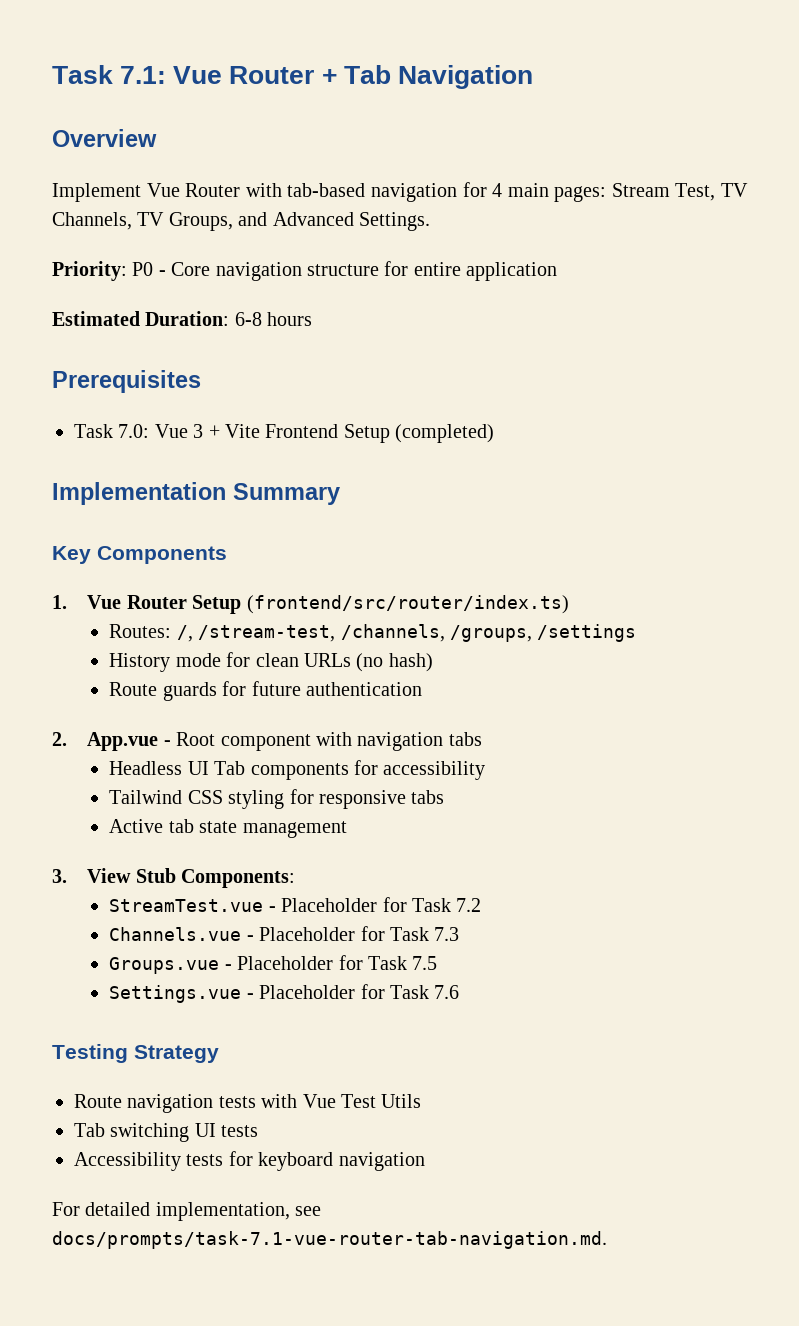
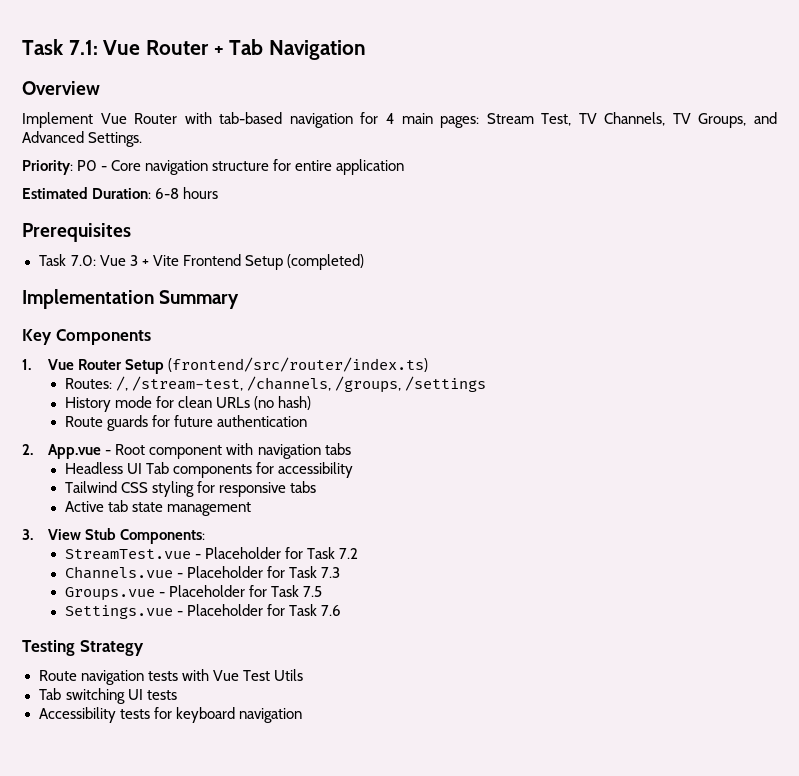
- For detailed implementation, see docs/prompts/task-7.1-vue-router-tab-navigation.md.

